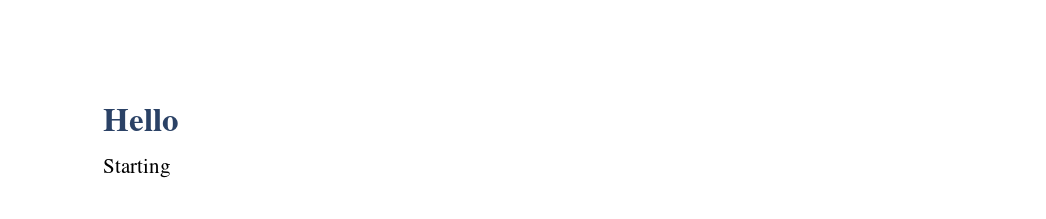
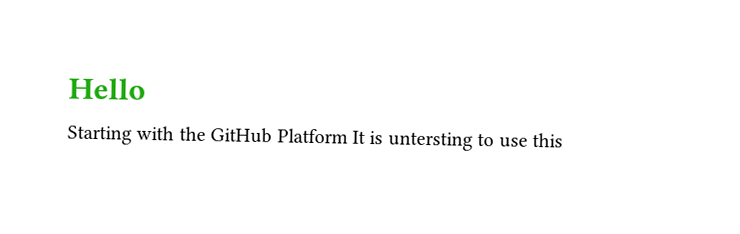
- Starting
+ Starting with the GitHub Platform It is untersting to use this

